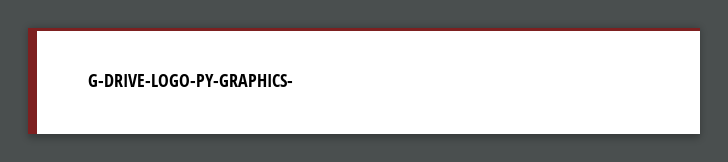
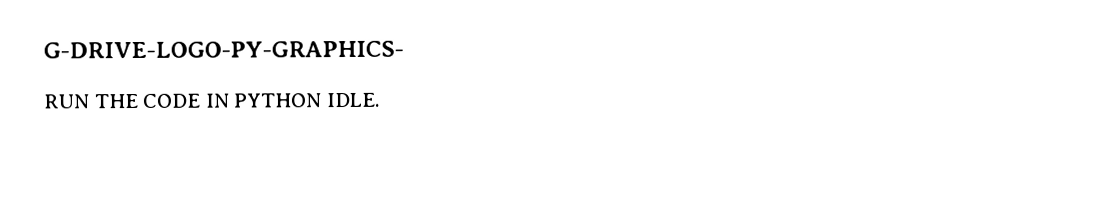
+ RUN THE CODE IN PYTHON IDLE.

